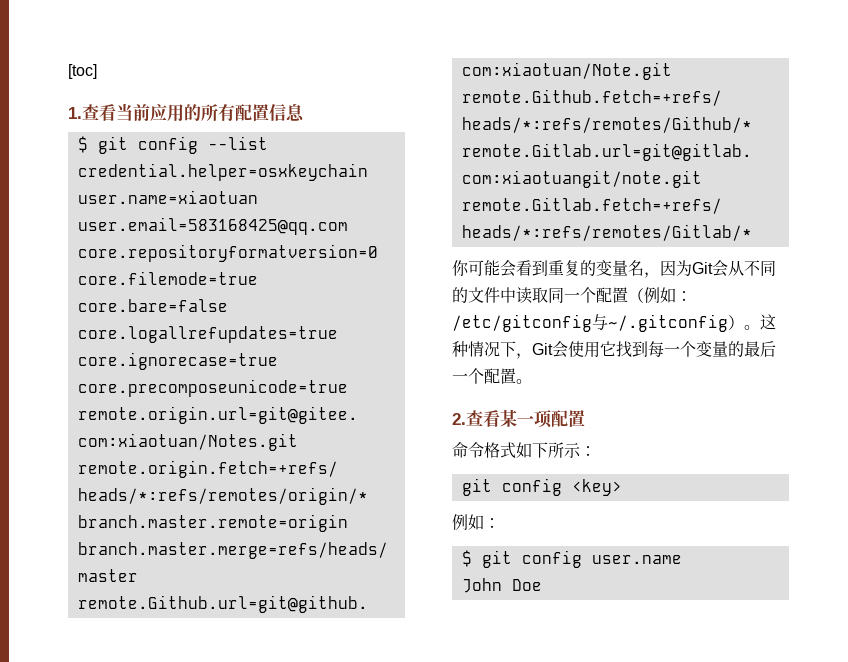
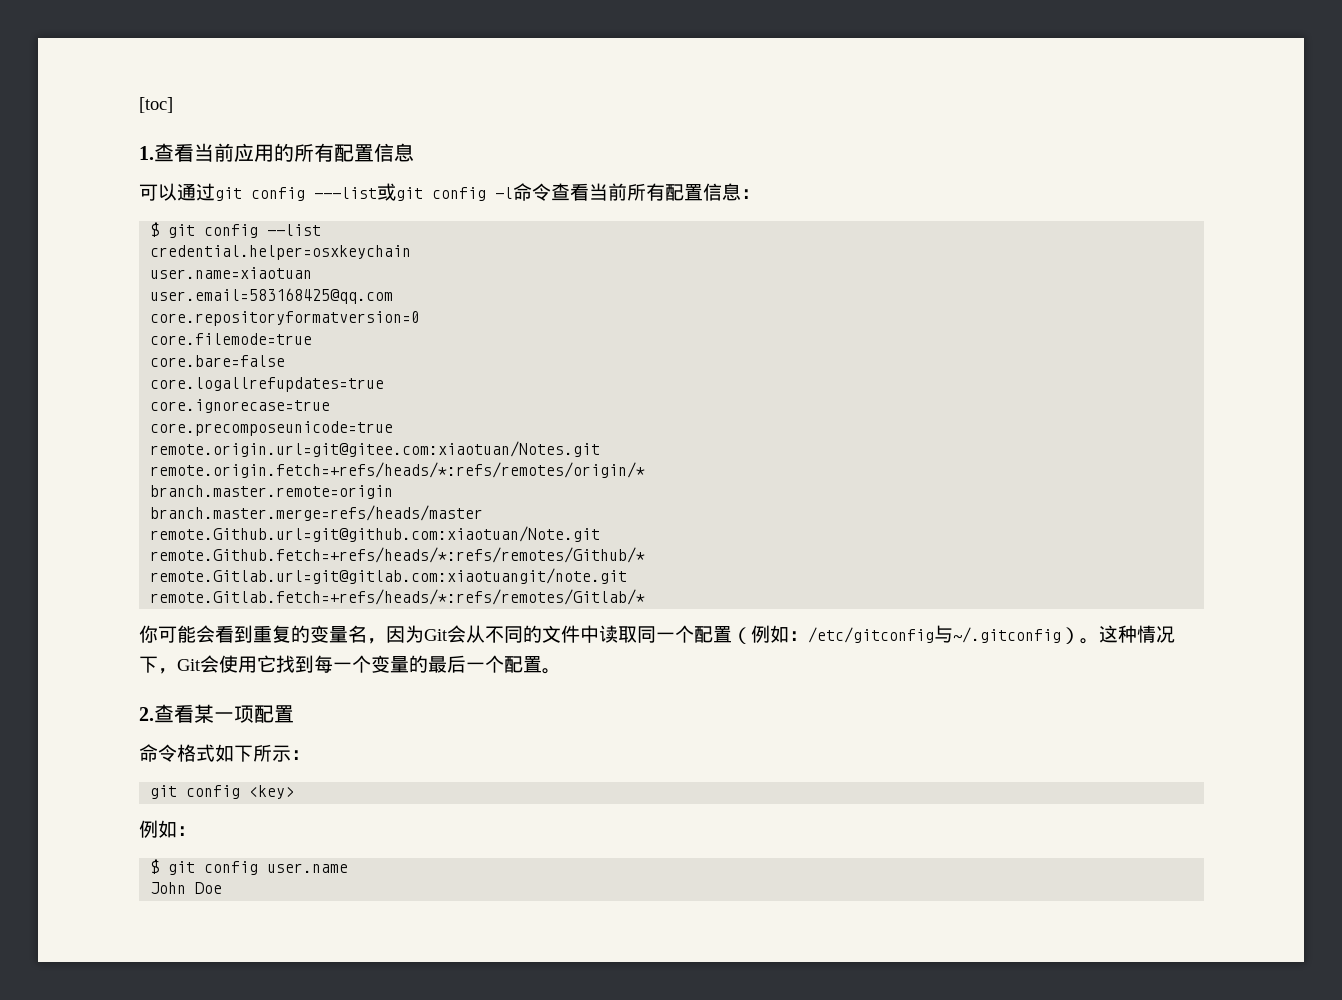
+ 可以通过git config ---list或git config -l命令查看当前所有配置信息：

